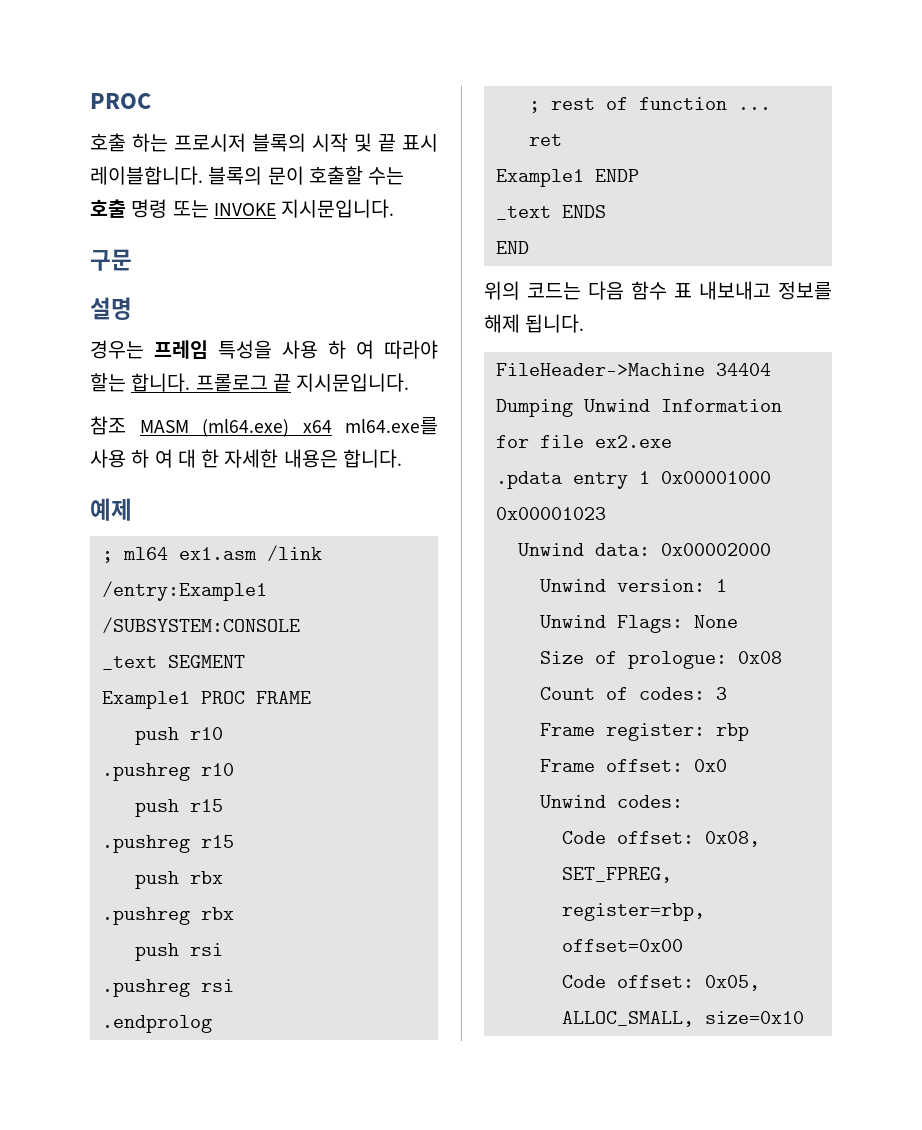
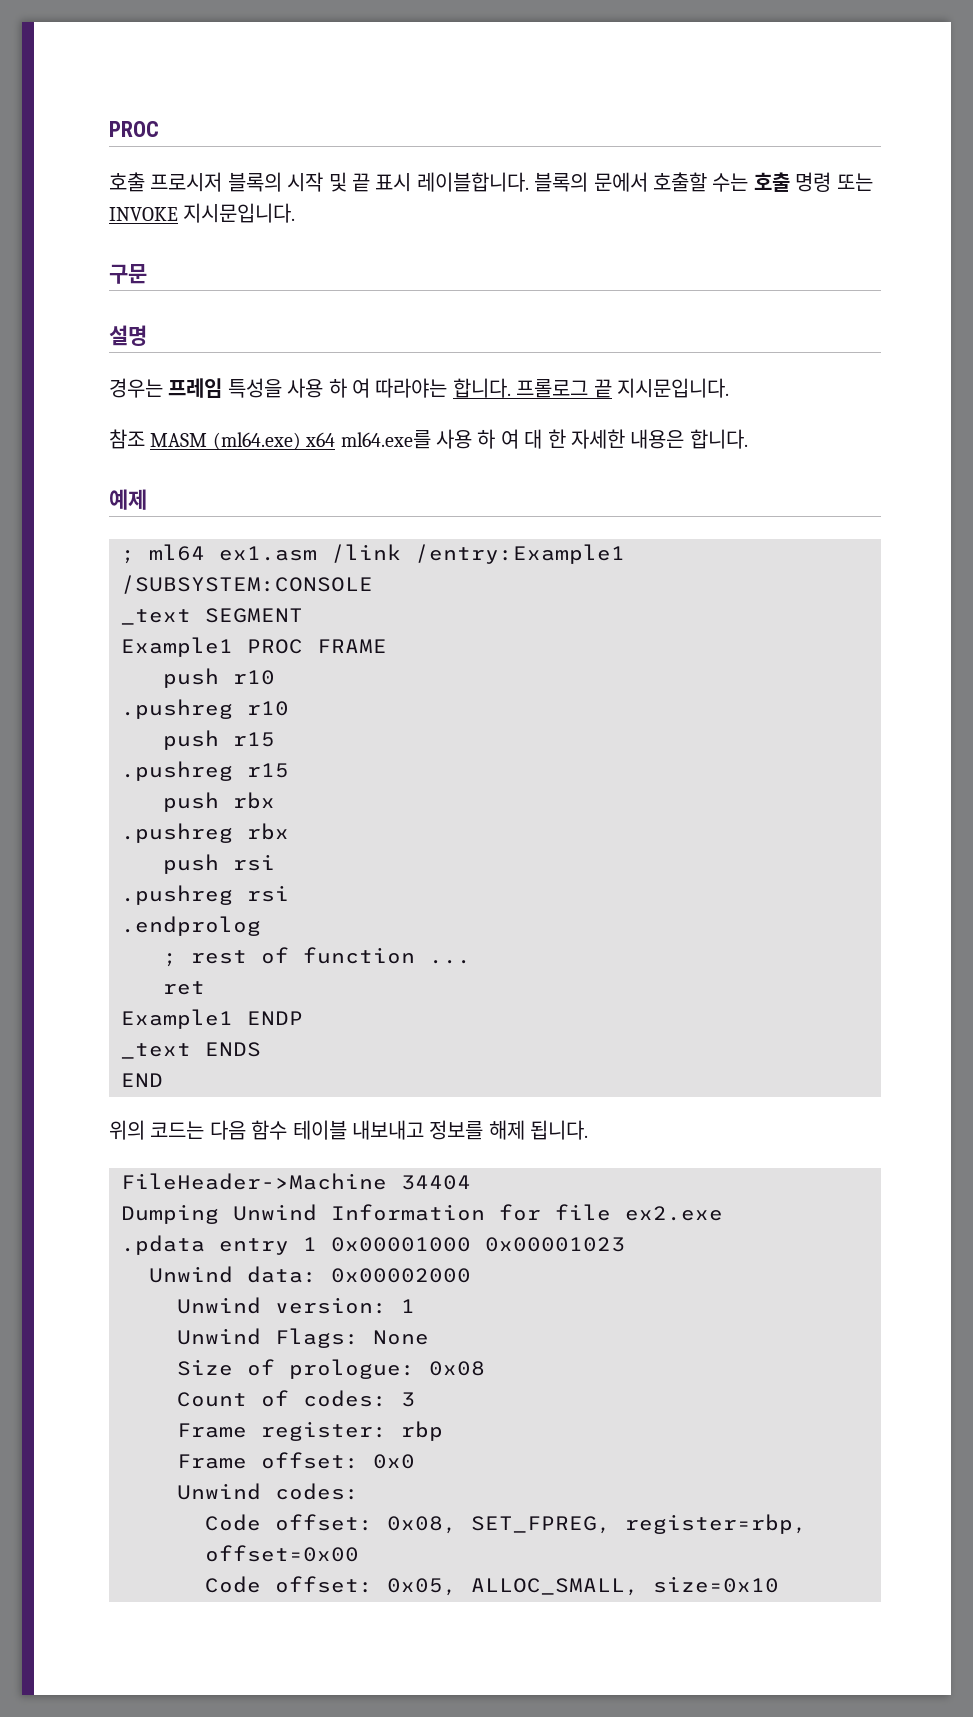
- 호출 하는 프로시저 블록의 시작 및 끝 표시 레이블합니다.
+ 호출 프로시저 블록의 시작 및 끝 표시 레이블합니다.
- 블록의 문이 호출할 수는 호출 명령 또는 INVOKE 지시문입니다.
+ 블록의 문에서 호출할 수는 호출 명령 또는 INVOKE 지시문입니다.
- 경우는 프레임 특성을 사용 하 여 따라야 할는 합니다.
+ 경우는 프레임 특성을 사용 하 여 따라야는 합니다.
- 위의 코드는 다음 함수 표 내보내고 정보를 해제 됩니다.
+ 위의 코드는 다음 함수 테이블 내보내고 정보를 해제 됩니다.

